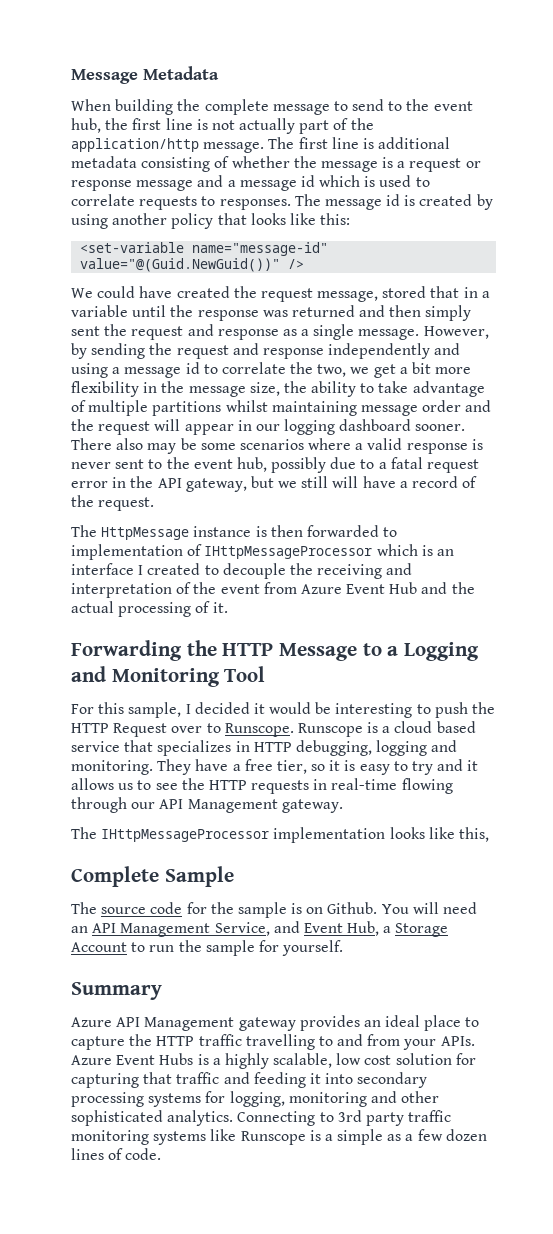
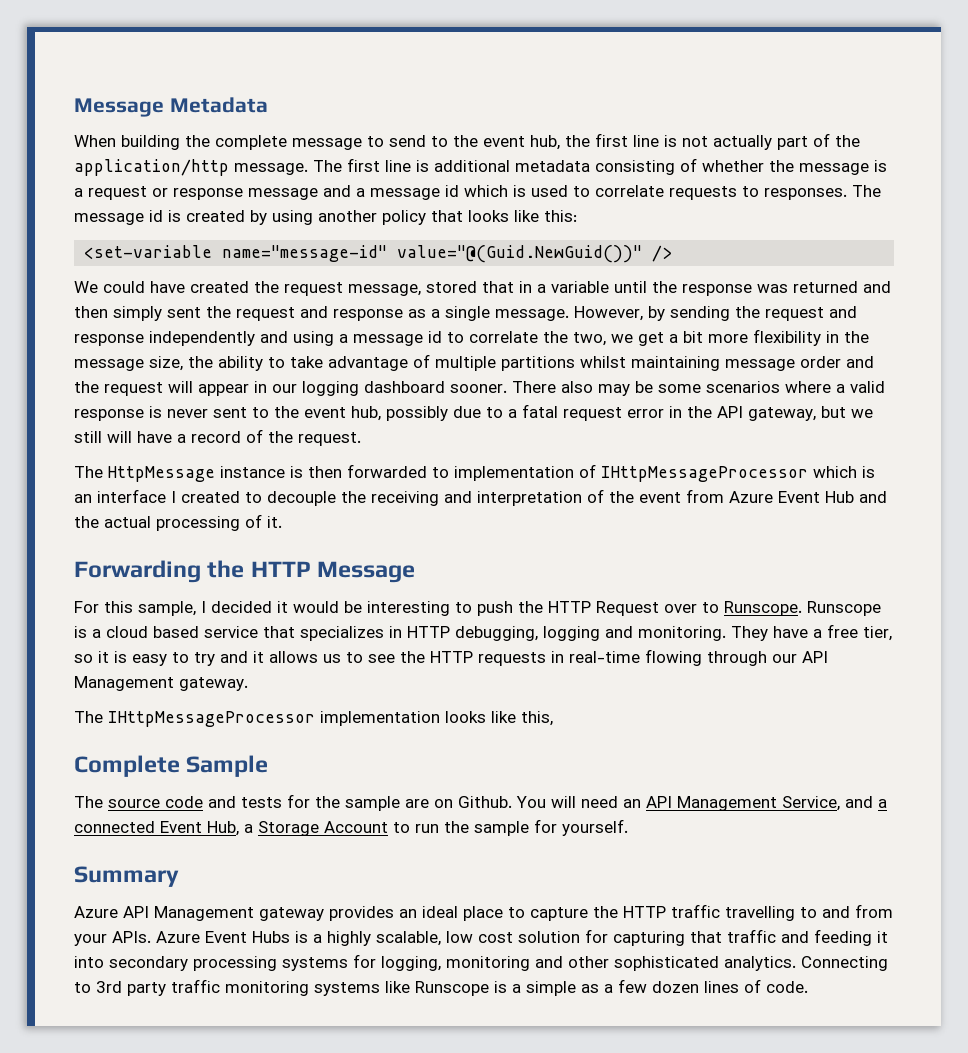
- Forwarding the HTTP Message to a Logging and Monitoring Tool
+ Forwarding the HTTP Message
- The source code for the sample is on Github.
+ The source code and tests for the sample are on Github.
- You will need an API Management Service, and Event Hub, a Storage Account to run the sample for yourself.
+ You will need an API Management Service, and a connected Event Hub, a Storage Account to run the sample for yourself.

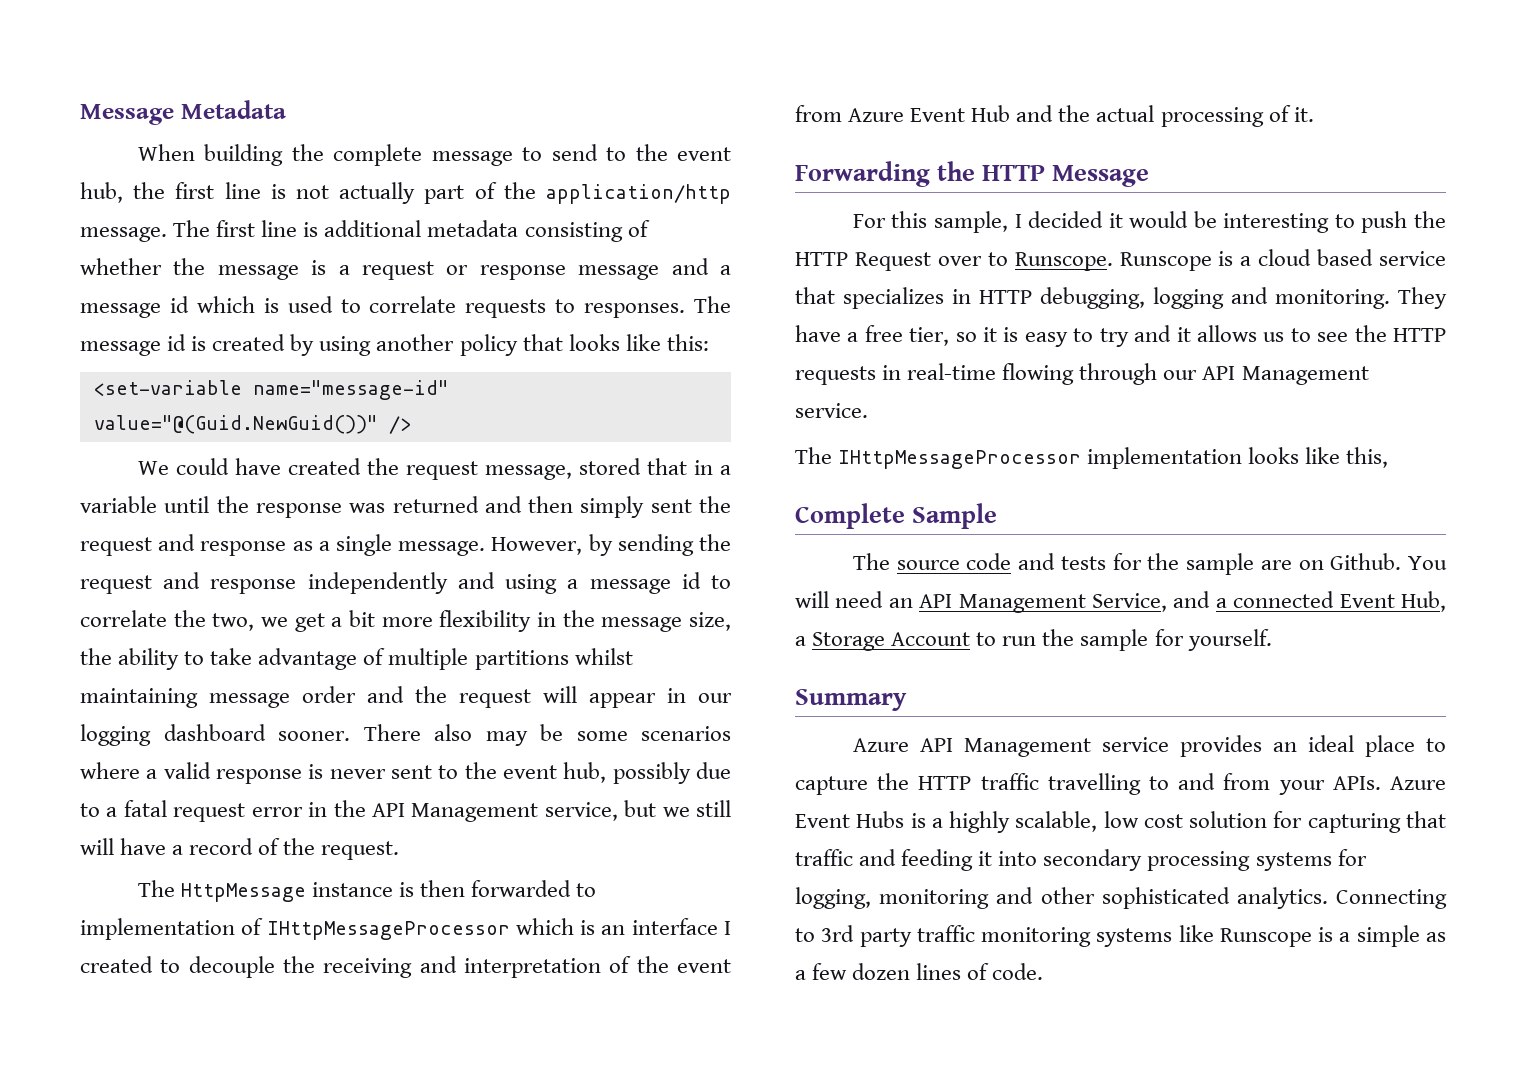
- There also may be some scenarios where a valid response is never sent to the event hub, possibly due to a fatal request error in the API gateway, but we still will have a record of the request.
+ There also may be some scenarios where a valid response is never sent to the event hub, possibly due to a fatal request error in the API Management service, but we still will have a record of the request.
- They have a free tier, so it is easy to try and it allows us to see the HTTP requests in real-time flowing through our API Management gateway.
+ They have a free tier, so it is easy to try and it allows us to see the HTTP requests in real-time flowing through our API Management service.
- Azure API Management gateway provides an ideal place to capture the HTTP traffic travelling to and from your APIs.
+ Azure API Management service provides an ideal place to capture the HTTP traffic travelling to and from your APIs.

